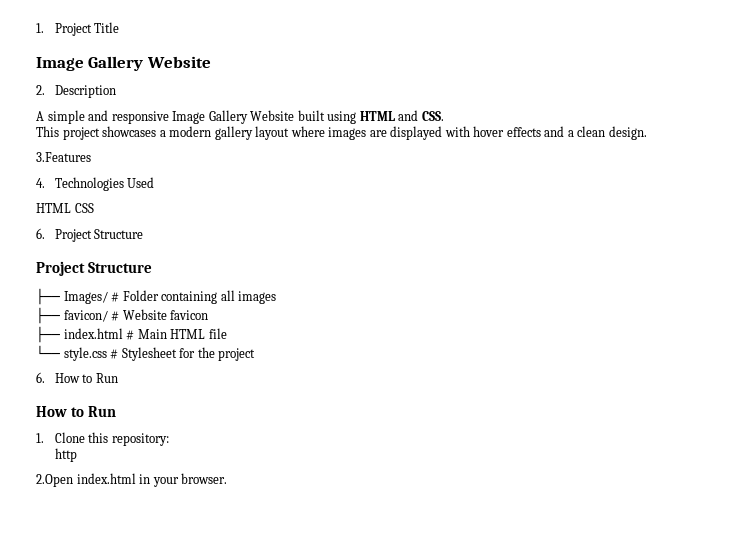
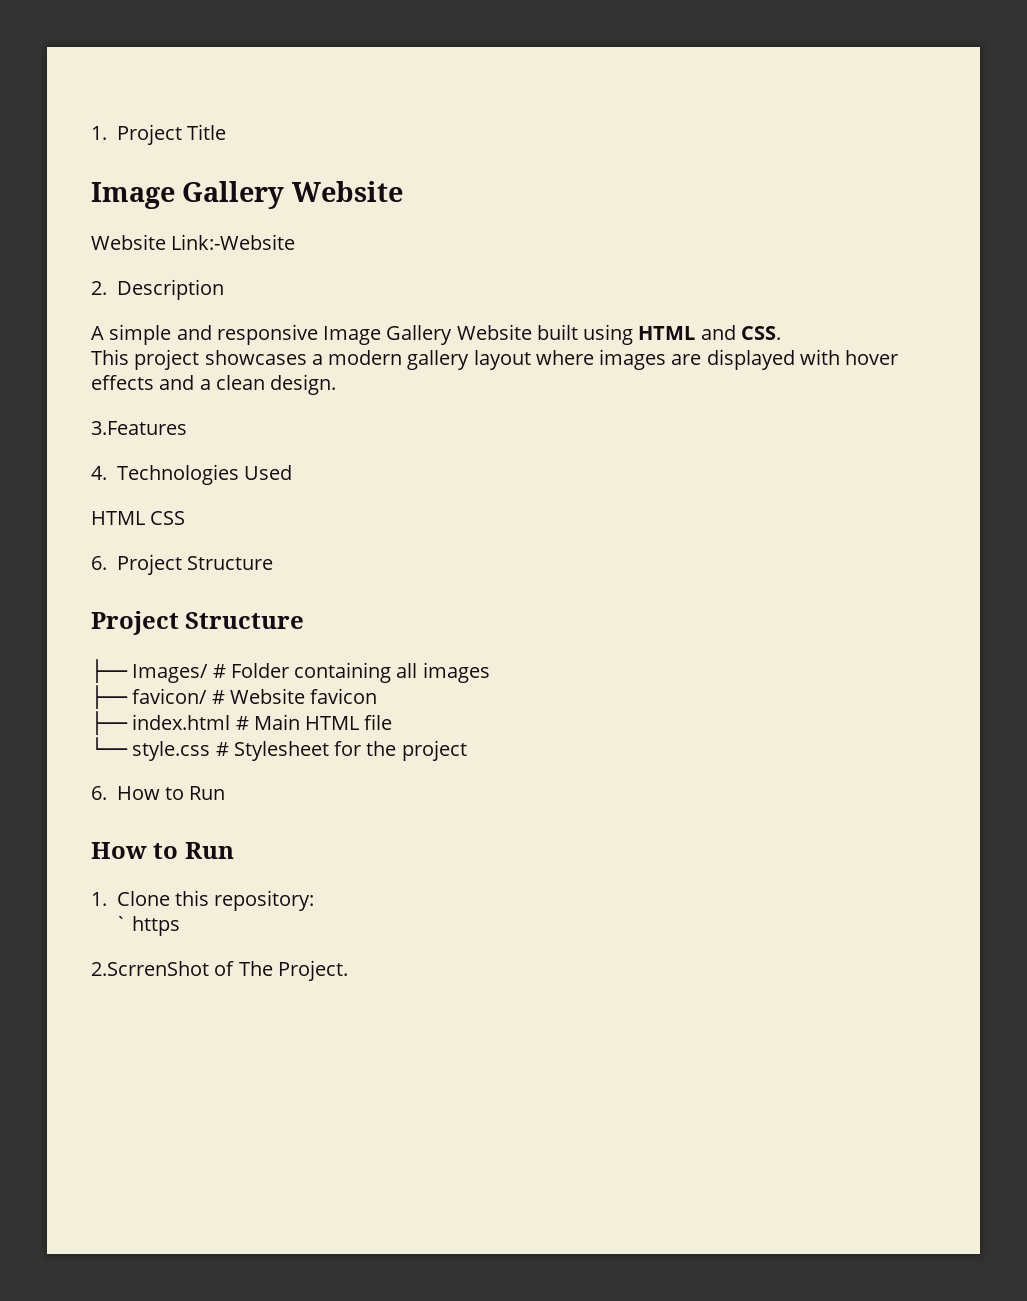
+ Website Link:-Website
- http
- 2.Open index.html in your browser.
+ ` https
+ 2.ScrrenShot of The Project.

